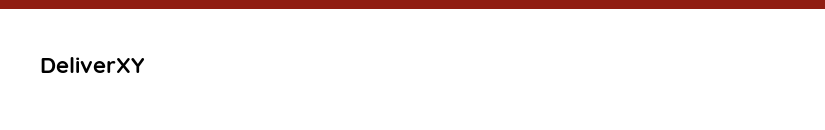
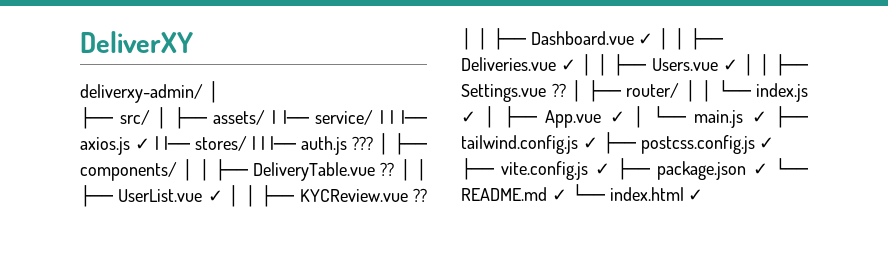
+ deliverxy-admin/ │
+ ├── src/ │ ├── assets/ | |── service/ | | |── axios.js ✓ | |── stores/ | | |── auth.js ??? │ ├── components/ │ │ ├── DeliveryTable.vue ?? │ │ ├── UserList.vue ✓ │ │ ├── KYCReview.vue ?? │ │ ├── Dashboard.vue ✓ │ │ ├── Deliveries.vue ✓ │ │ ├── Users.vue ✓ │ │ ├── Settings.vue ?? │ ├── router/ │ │ └── index.js ✓ │ ├── App.vue ✓ │ └── main.js ✓ ├── tailwind.config.js ✓ ├── postcss.config.js ✓ ├── vite.config.js ✓ ├── package.json ✓ └── README.md ✓ └── index.html ✓

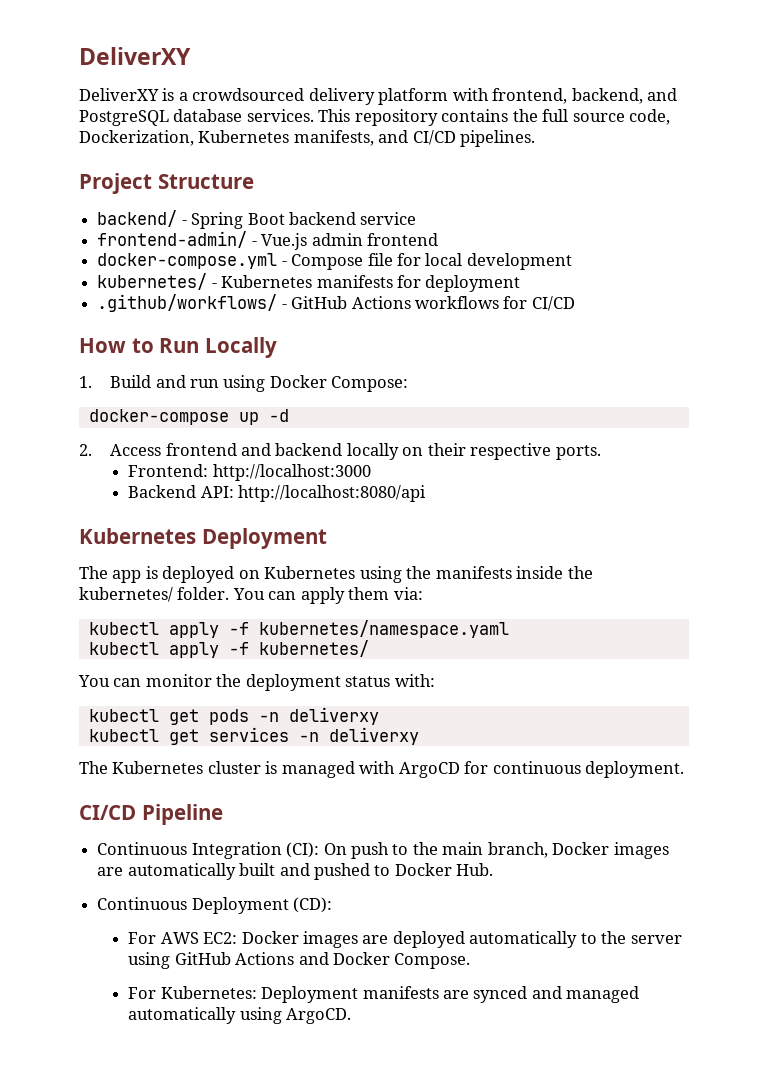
- deliverxy-admin/ │
- ├── src/ │ ├── assets/ | |── service/ | | |── axios.js ✓ | |── stores/ | | |── auth.js ??? │ ├── components/ │ │ ├── DeliveryTable.vue ?? │ │ ├── UserList.vue ✓ │ │ ├── KYCReview.vue ?? │ │ ├── Dashboard.vue ✓ │ │ ├── Deliveries.vue ✓ │ │ ├── Users.vue ✓ │ │ ├── Settings.vue ?? │ ├── router/ │ │ └── index.js ✓ │ ├── App.vue ✓ │ └── main.js ✓ ├── tailwind.config.js ✓ ├── postcss.config.js ✓ ├── vite.config.js ✓ ├── package.json ✓ └── README.md ✓ └── index.html ✓
+ DeliverXY is a crowdsourced delivery platform with frontend, backend, and PostgreSQL database services. This repository contains the full source code, Dockerization, Kubernetes manifests, and CI/CD pipelines.
+ Project Structure
+ backend/ - Spring Boot backend service
+ frontend-admin/ - Vue.js admin frontend
+ docker-compose.yml - Compose file for local development
+ kubernetes/ - Kubernetes manifests for deployment
+ .github/workflows/ - GitHub Actions workflows for CI/CD
+ How to Run Locally
+ 1. Build and run using Docker Compose:
+ docker-compose up -d
+ 2. Access frontend and backend locally on their respective ports.
+ Frontend: http://localhost:3000
+ Backend API: http://localhost:8080/api
+ Kubernetes Deployment
+ The app is deployed on Kubernetes using the manifests inside the kubernetes/ folder. You can apply them via:
+ kubectl apply -f kubernetes/namespace.yaml
+ kubectl apply -f kubernetes/
+ You can monitor the deployment status with:
+ kubectl get pods -n deliverxy
+ kubectl get services -n deliverxy
+ The Kubernetes cluster is managed with ArgoCD for continuous deployment.
+ CI/CD Pipeline
+ Continuous Integration (CI): On push to the main branch, Docker images are automatically built and pushed to Docker Hub.
+ Continuous Deployment (CD):
+ For AWS EC2: Docker images are deployed automatically to the server using GitHub Actions and Docker Compose.
+ For Kubernetes: Deployment manifests are synced and managed automatically using ArgoCD.

